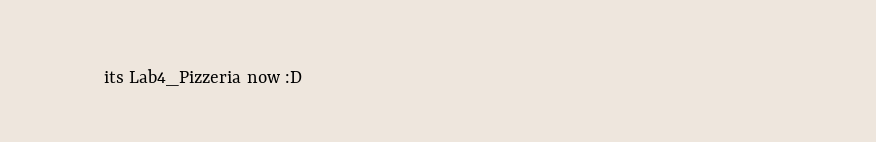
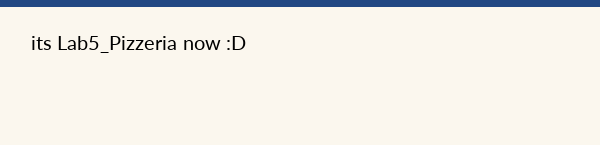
- its Lab4_Pizzeria now :D
+ its Lab5_Pizzeria now :D

